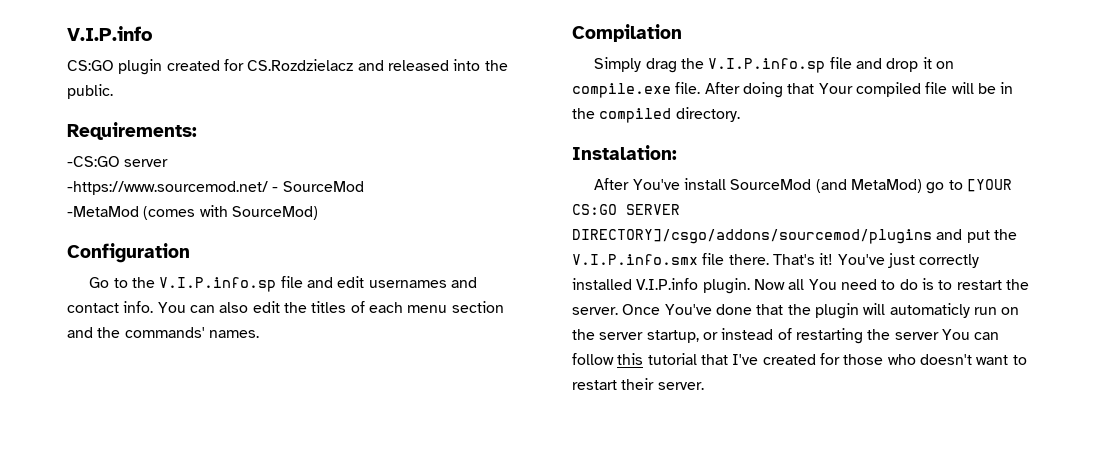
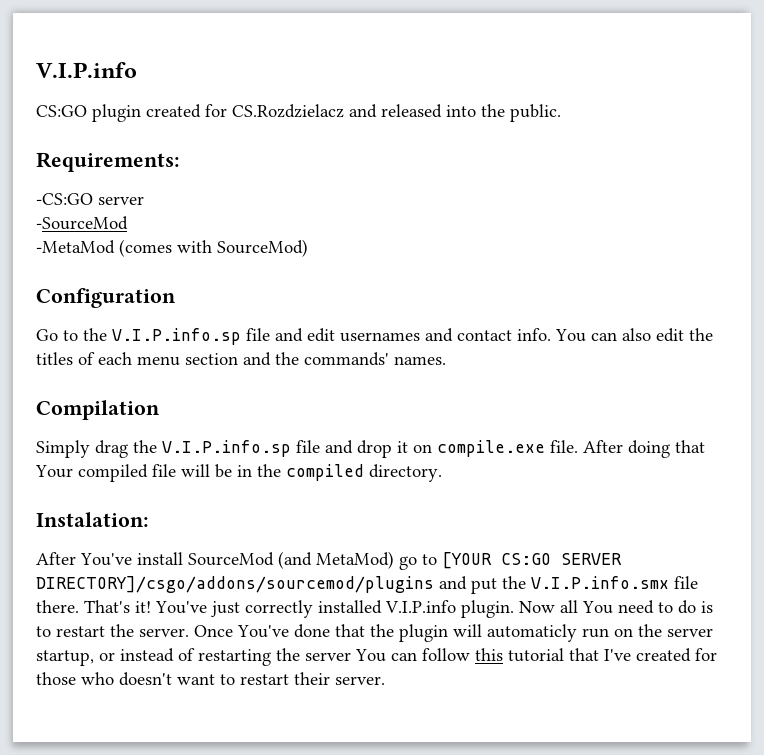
- -https://www.sourcemod.net/ - SourceMod
+ -SourceMod

